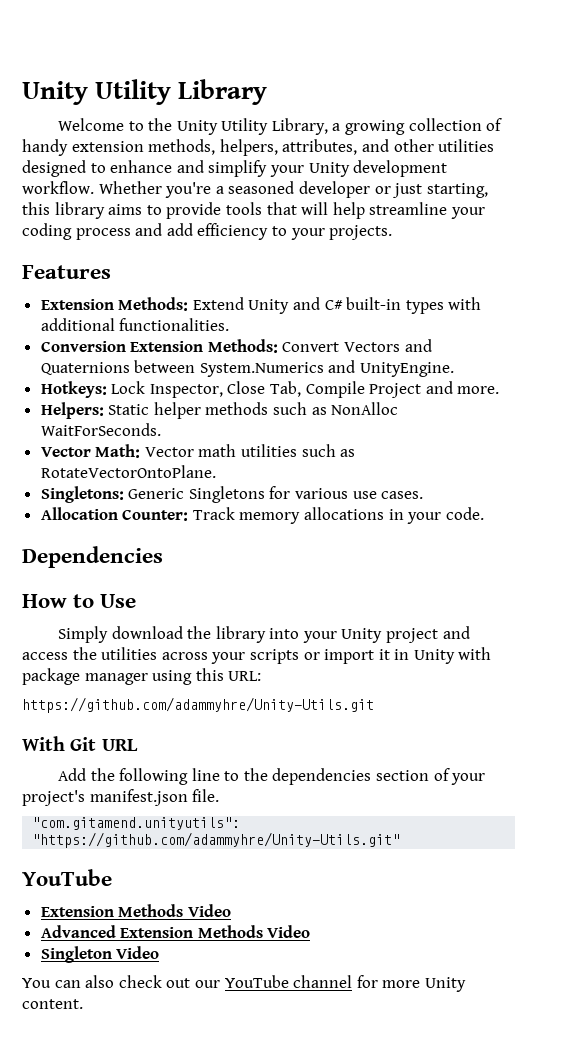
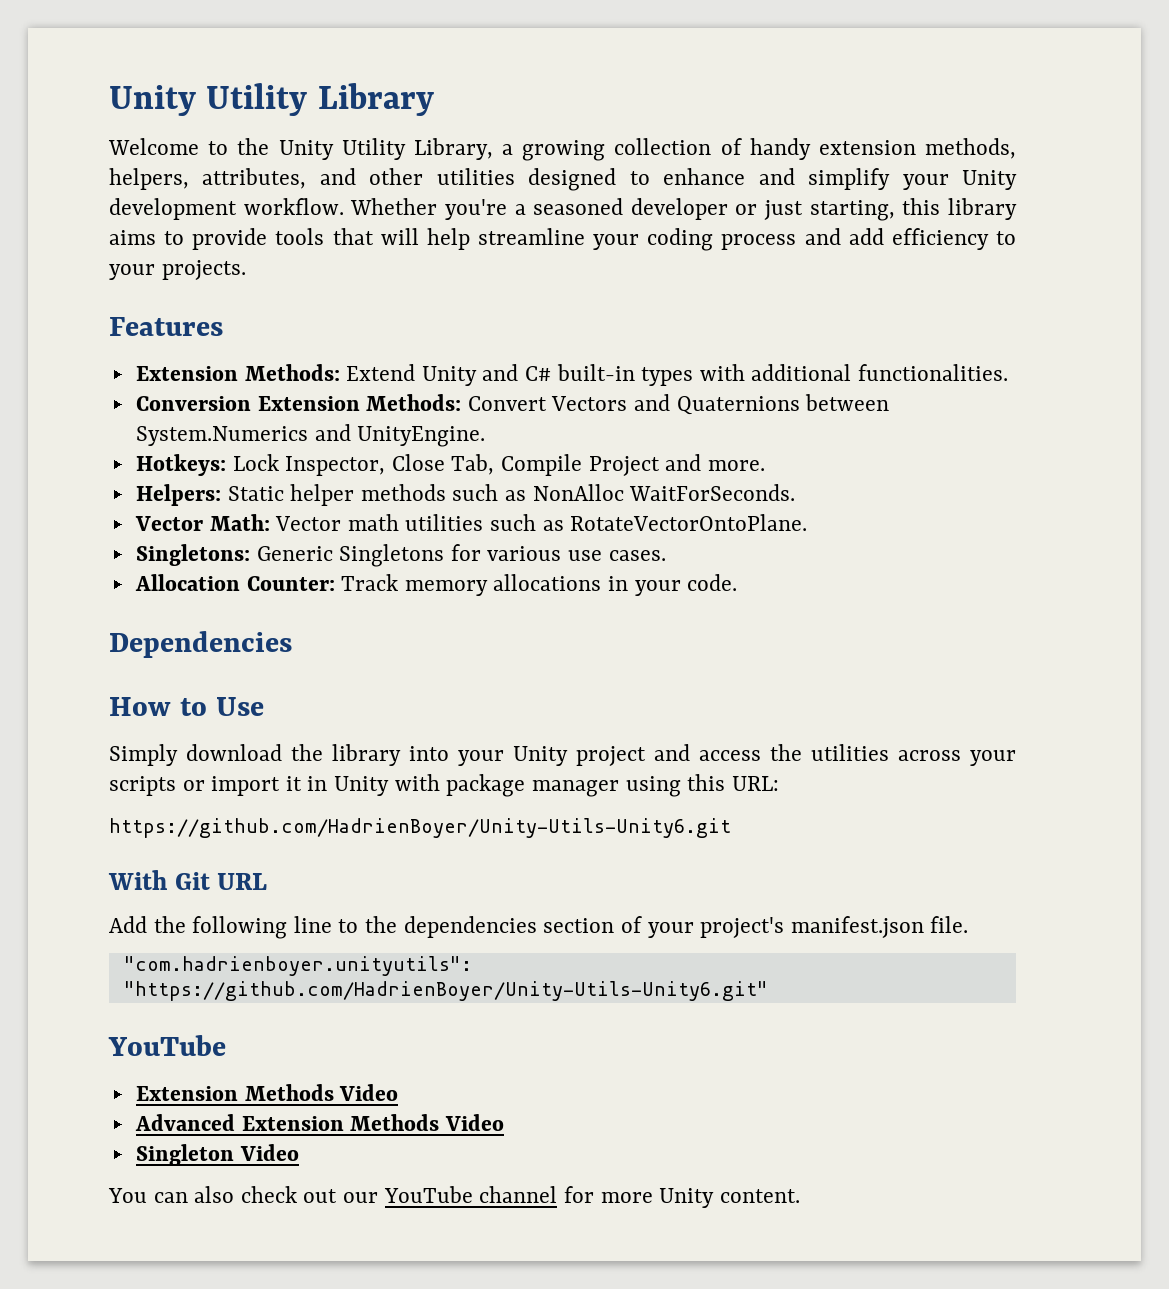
- https://github.com/adammyhre/Unity-Utils.git
+ https://github.com/HadrienBoyer/Unity-Utils-Unity6.git
- "com.gitamend.unityutils": "https://github.com/adammyhre/Unity-Utils.git"
+ "com.hadrienboyer.unityutils": "https://github.com/HadrienBoyer/Unity-Utils-Unity6.git"

